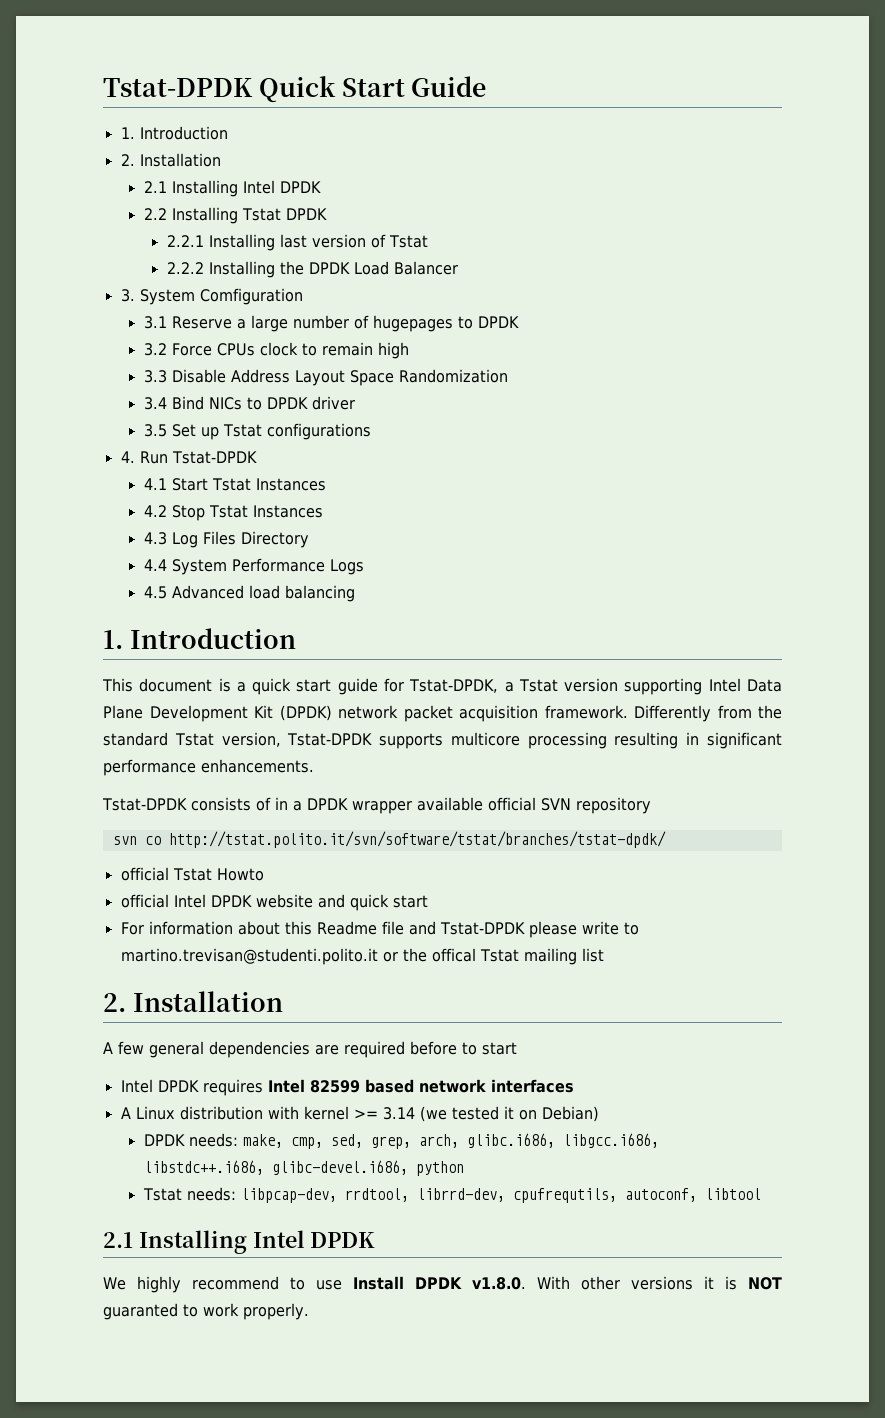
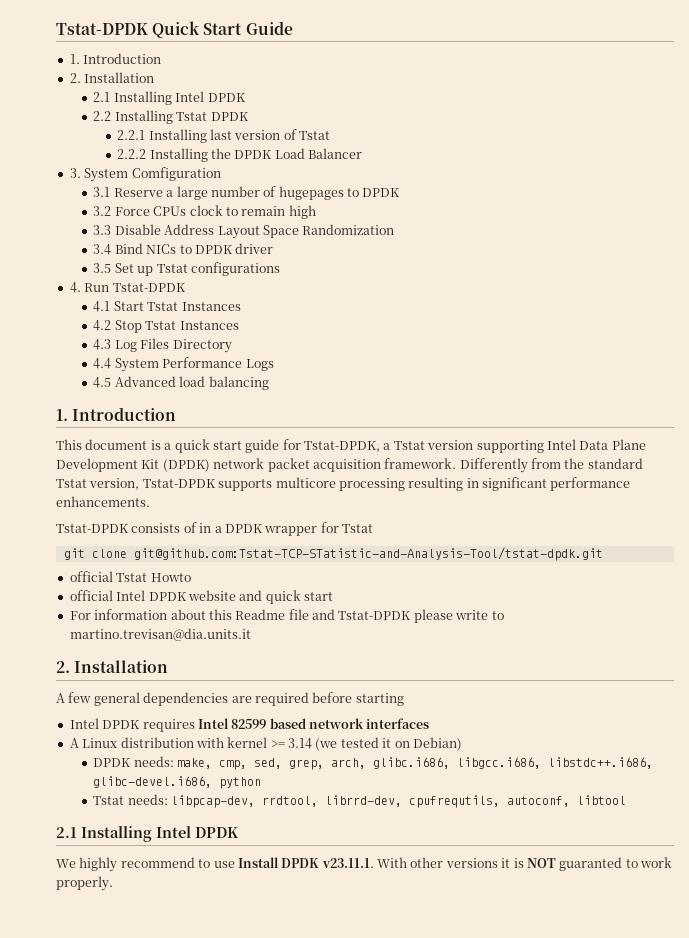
- Tstat-DPDK consists of in a DPDK wrapper available official SVN repository
- svn co http://tstat.polito.it/svn/software/tstat/branches/tstat-dpdk/
+ Tstat-DPDK consists of in a DPDK wrapper for Tstat
+ git clone git@github.com:Tstat-TCP-STatistic-and-Analysis-Tool/tstat-dpdk.git
- For information about this Readme file and Tstat-DPDK please write to martino.trevisan@studenti.polito.it or the offical Tstat mailing list
+ For information about this Readme file and Tstat-DPDK please write to martino.trevisan@dia.units.it
- A few general dependencies are required before to start
+ A few general dependencies are required before starting
- We highly recommend to use Install DPDK v1.8.0. With other versions it is NOT guaranted to work properly.
+ We highly recommend to use Install DPDK v23.11.1. With other versions it is NOT guaranted to work properly.

